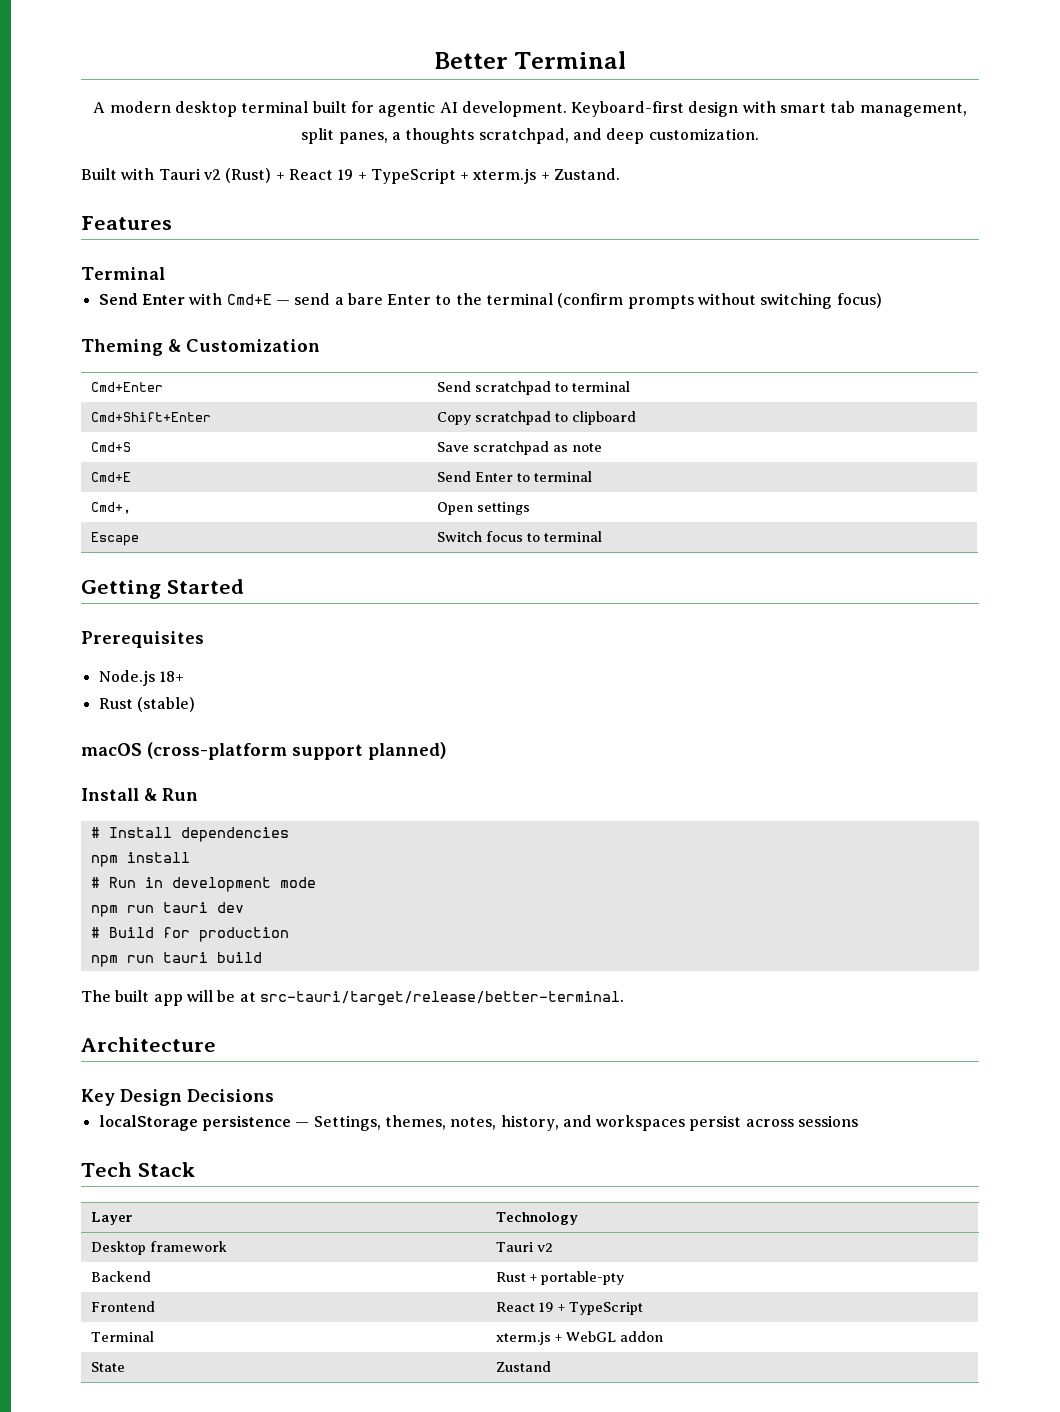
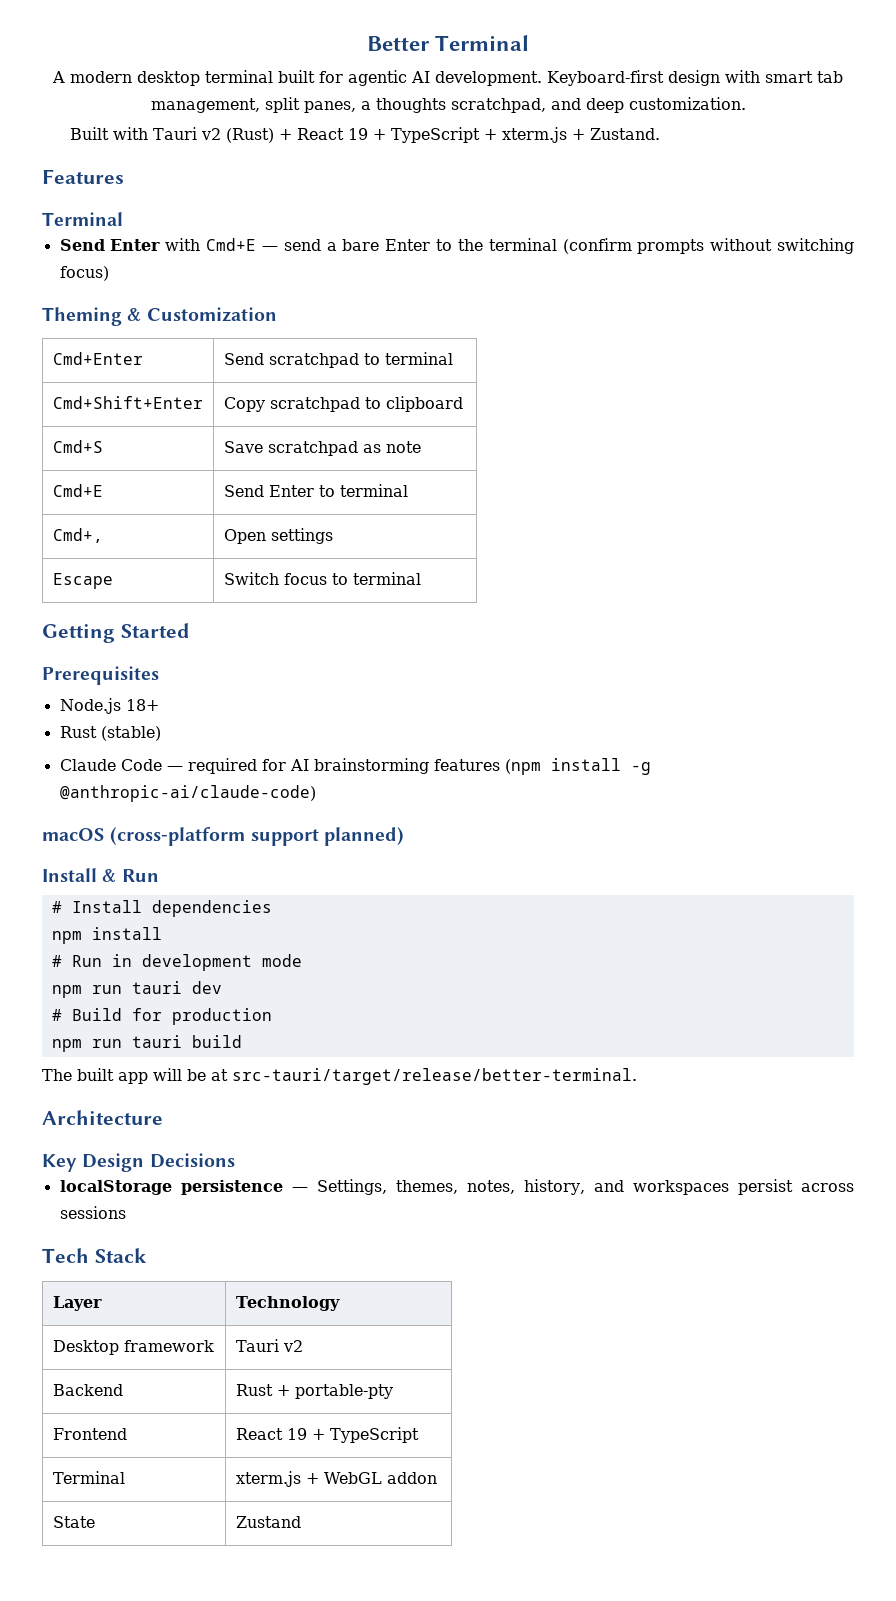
+ Claude Code — required for AI brainstorming features (npm install -g @anthropic-ai/claude-code)

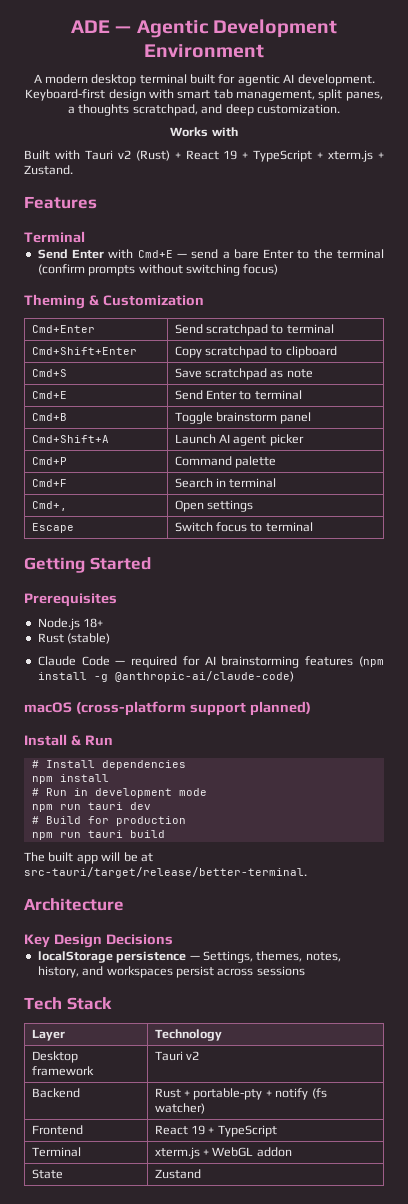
- Better Terminal
+ ADE — Agentic Development Environment
+ Works with
+ Cmd+B | Toggle brainstorm panel
+ Cmd+Shift+A | Launch AI agent picker
+ Cmd+P | Command palette
+ Cmd+F | Search in terminal
- Backend | Rust + portable-pty
+ Backend | Rust + portable-pty + notify (fs watcher)

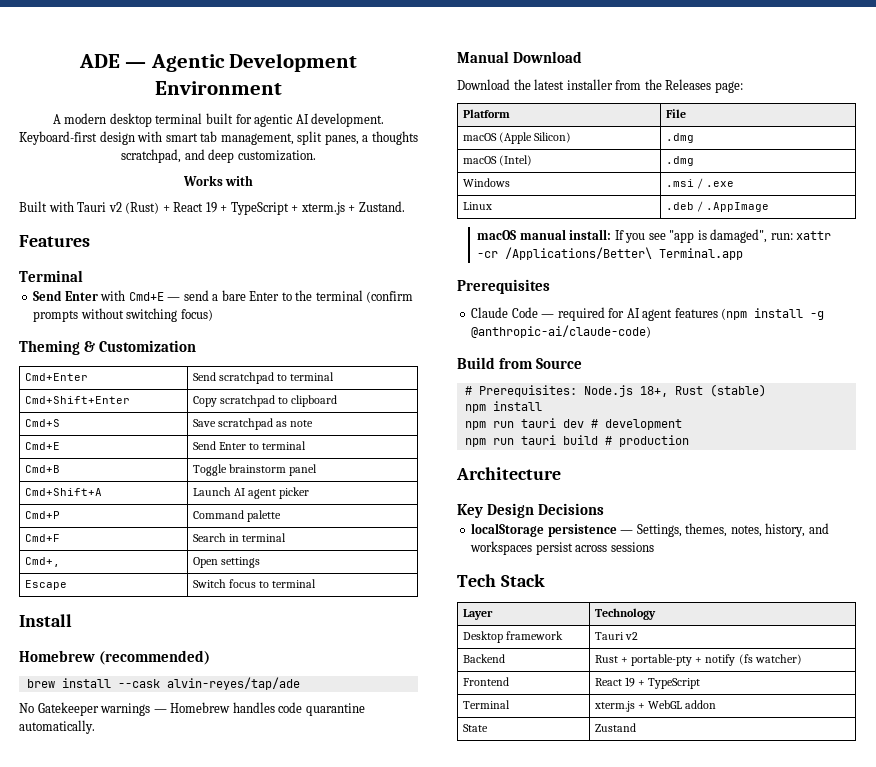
- Getting Started
+ Install
+ Homebrew (recommended)
+ brew install --cask alvin-reyes/tap/ade
+ No Gatekeeper warnings — Homebrew handles code quarantine automatically.
+ Manual Download
+ Download the latest installer from the Releases page:
+ Platform | File
+ macOS (Apple Silicon) | .dmg
+ macOS (Intel) | .dmg
+ Windows | .msi / .exe
+ Linux | .deb / .AppImage
+ macOS manual install: If you see "app is damaged", run: xattr -cr /Applications/Better\ Terminal.app
  Prerequisites
- Node.js 18+
- Rust (stable)
- Claude Code — required for AI brainstorming features (npm install -g @anthropic-ai/claude-code)
+ Claude Code — required for AI agent features (npm install -g @anthropic-ai/claude-code)
- macOS (cross-platform support planned)
- Install & Run
- # Install dependencies
+ Build from Source
+ # Prerequisites: Node.js 18+, Rust (stable)
  npm install
- # Run in development mode
- npm run tauri dev
- # Build for production
+ npm run tauri dev # development
- npm run tauri build
- The built app will be at src-tauri/target/release/better-terminal.
+ npm run tauri build # production

